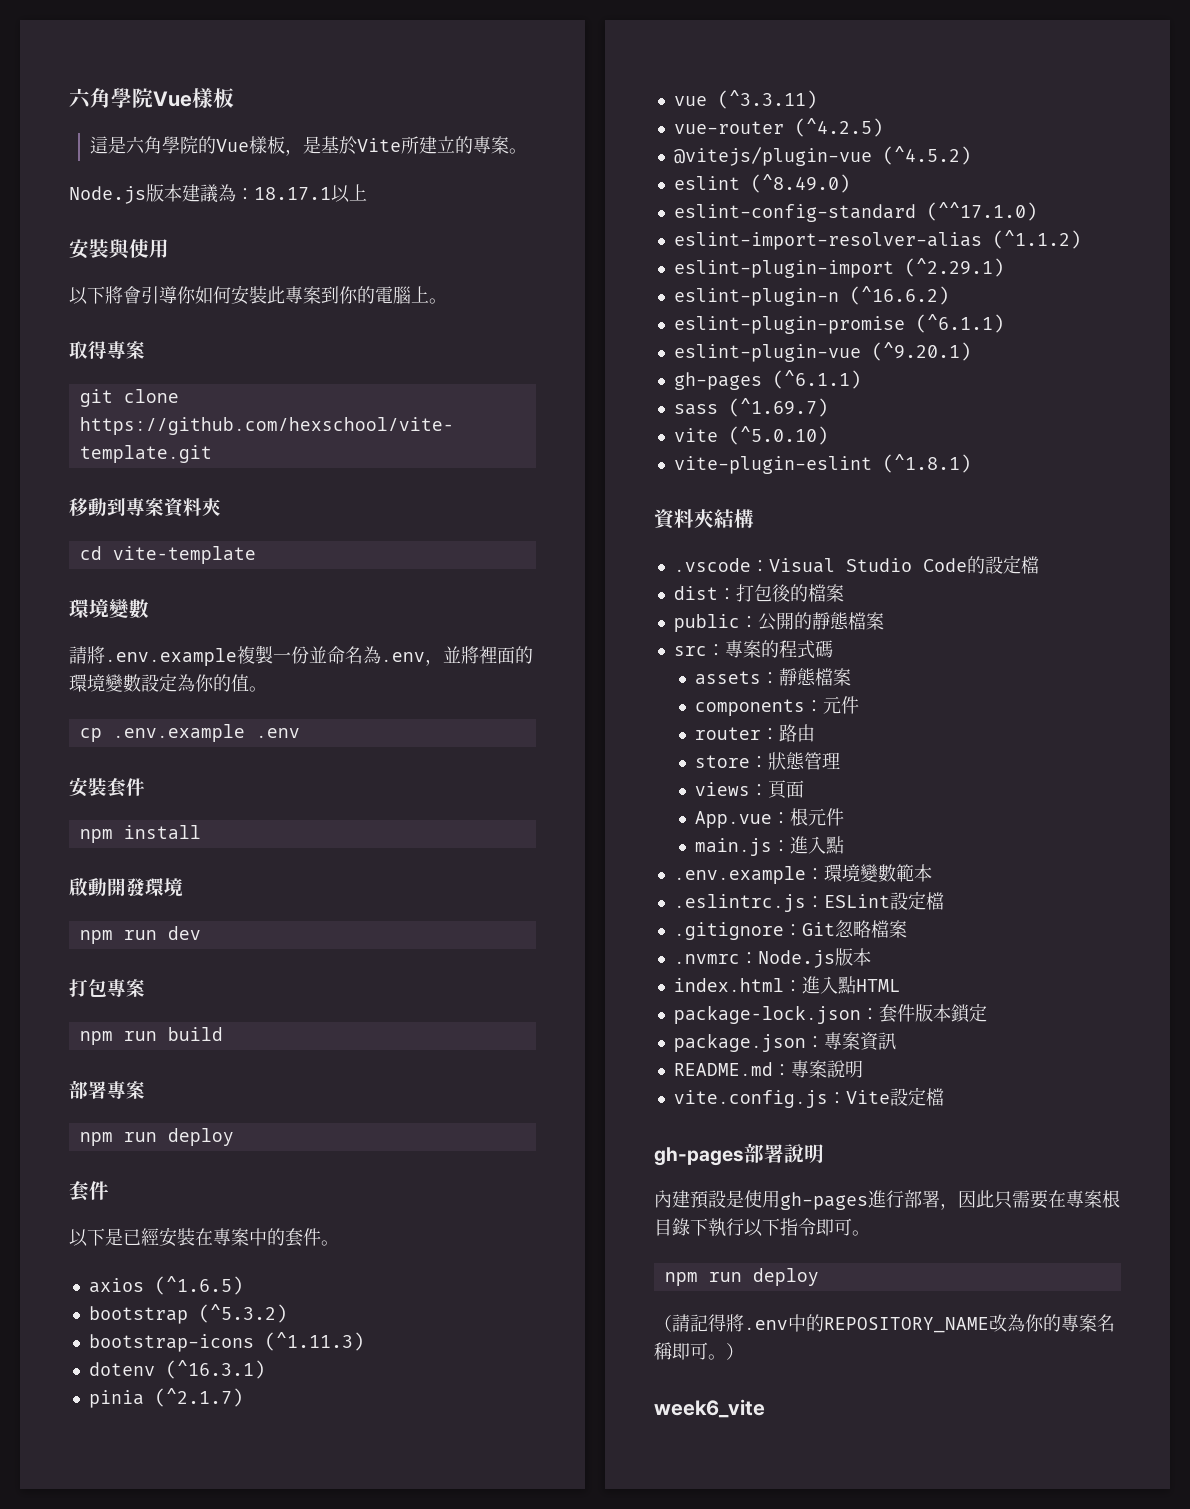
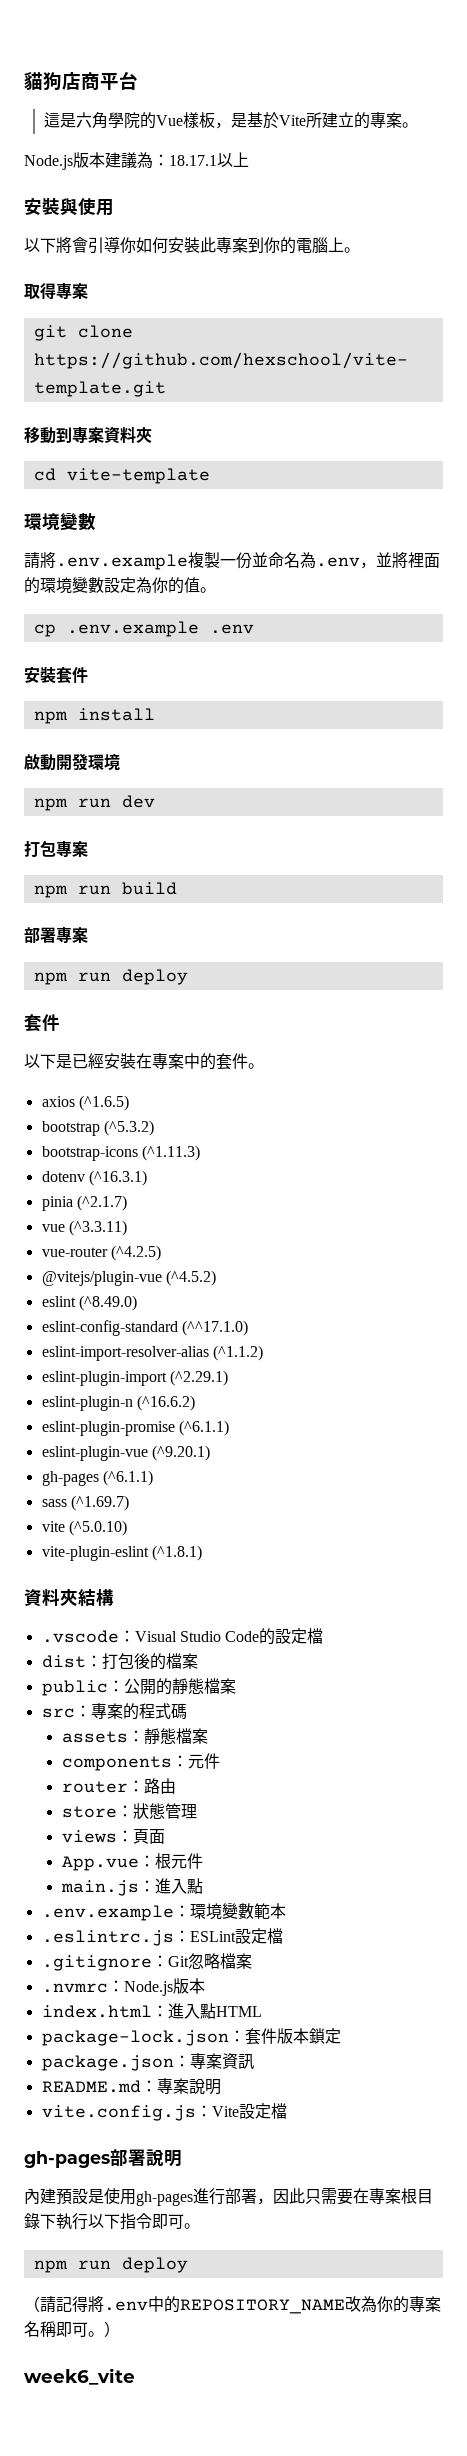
- 六角學院Vue樣板
+ 貓狗店商平台

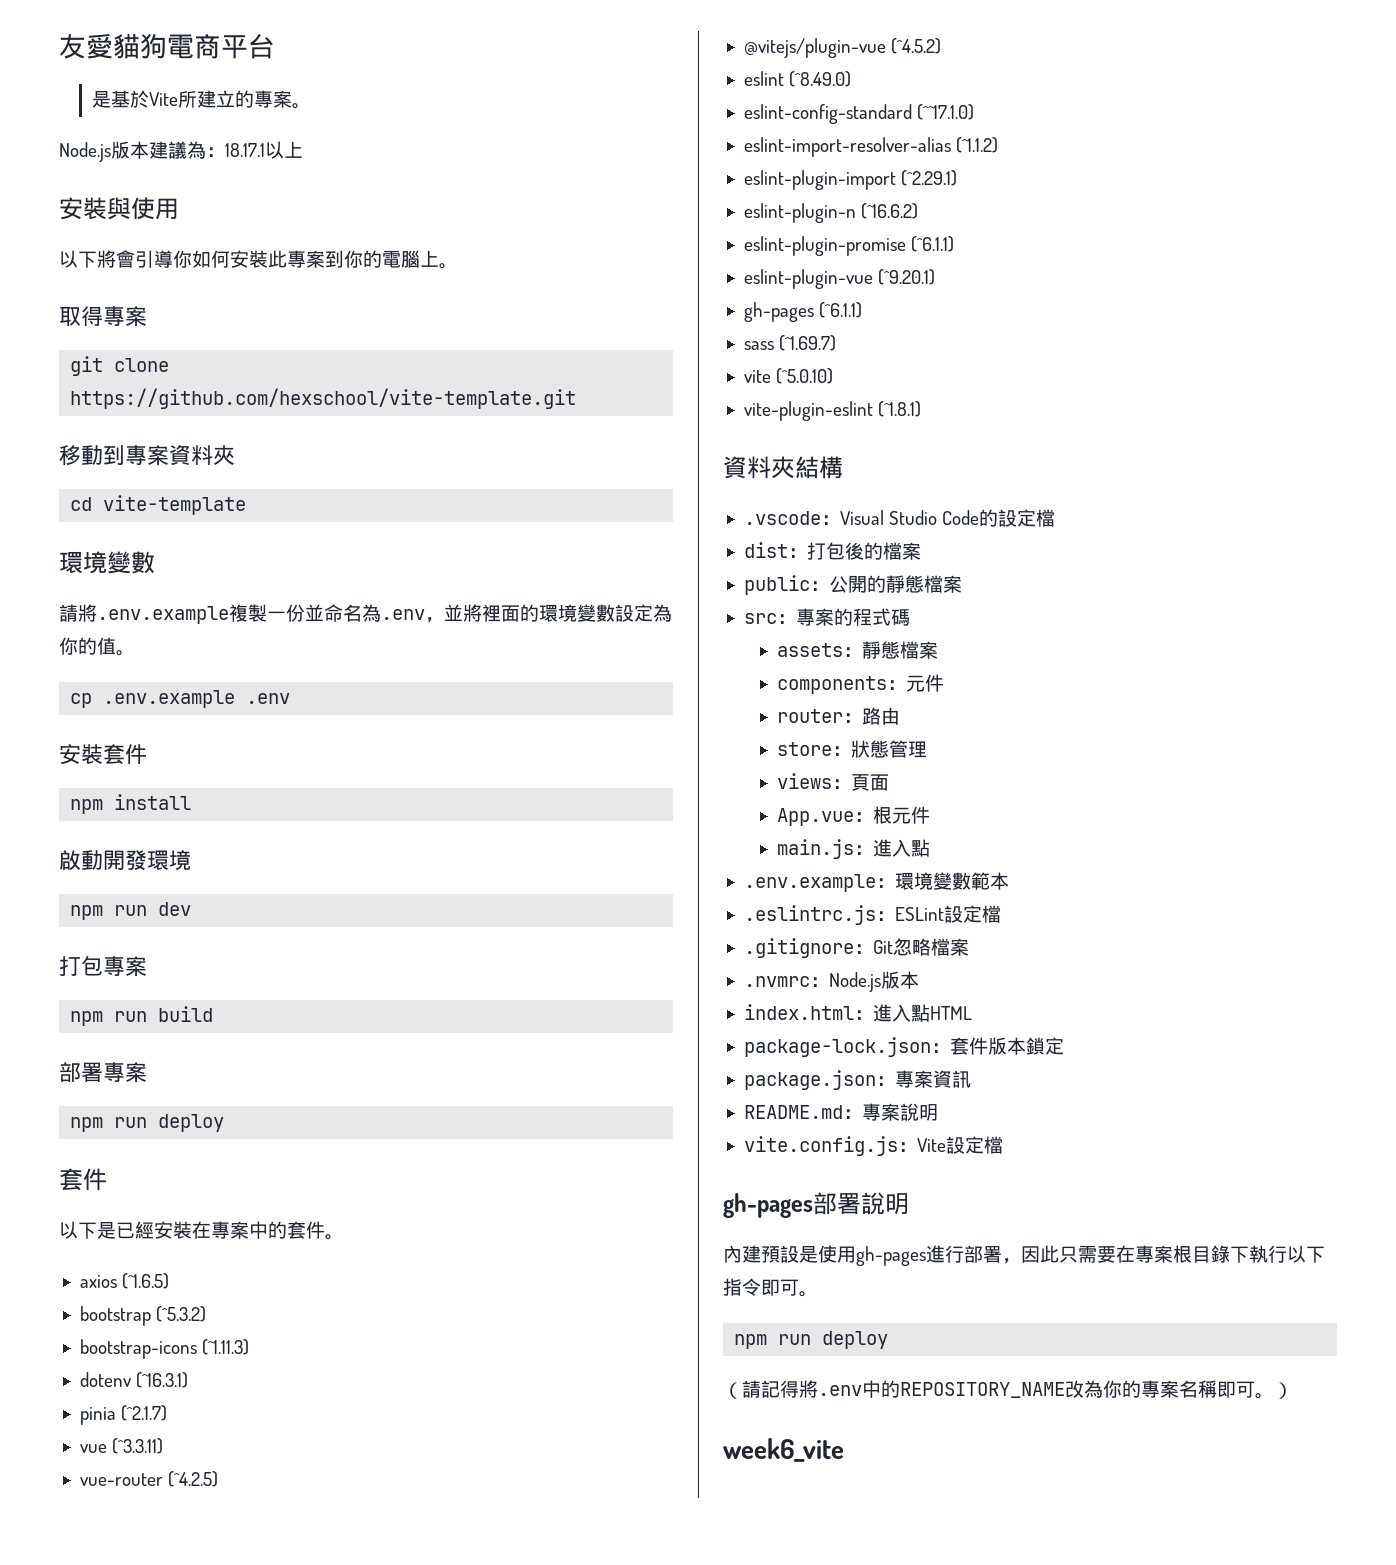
- 貓狗店商平台
+ 友愛貓狗電商平台
- 這是六角學院的Vue樣板，是基於Vite所建立的專案。
+ 是基於Vite所建立的專案。

